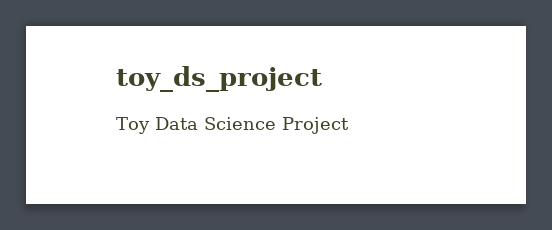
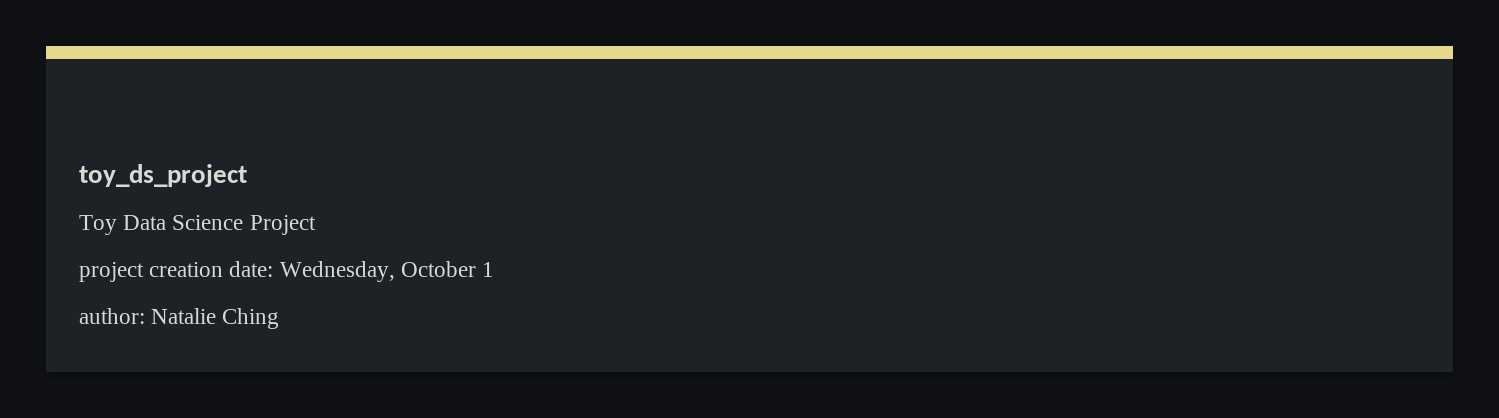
+ project creation date: Wednesday, October 1
+ author: Natalie Ching

